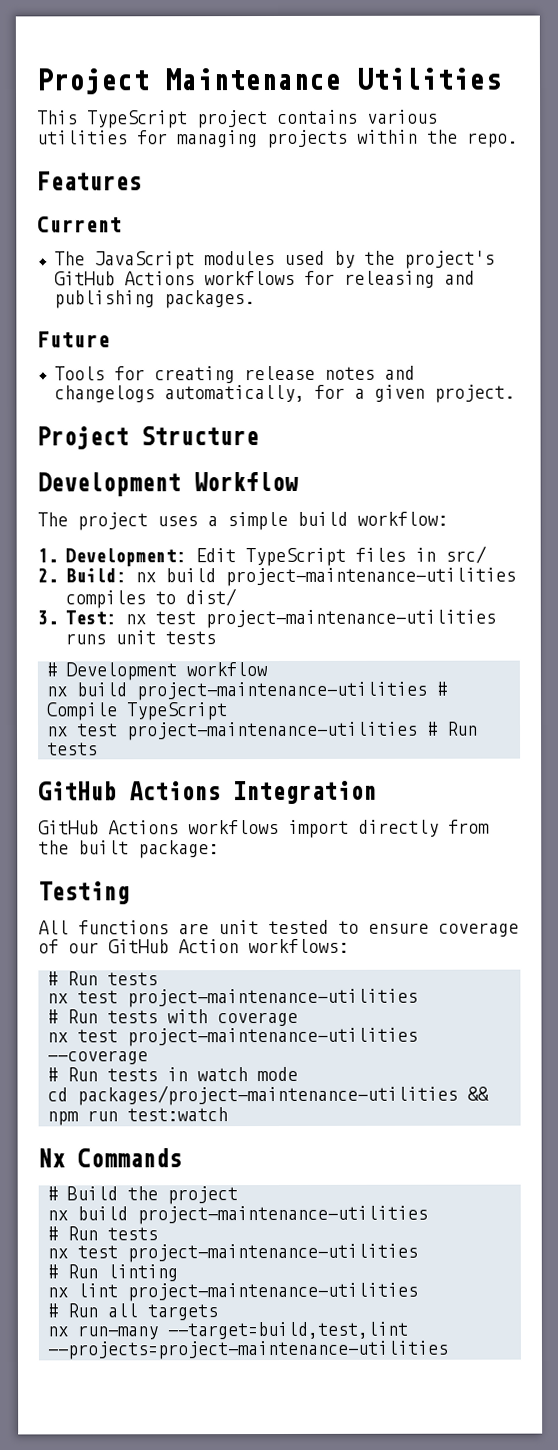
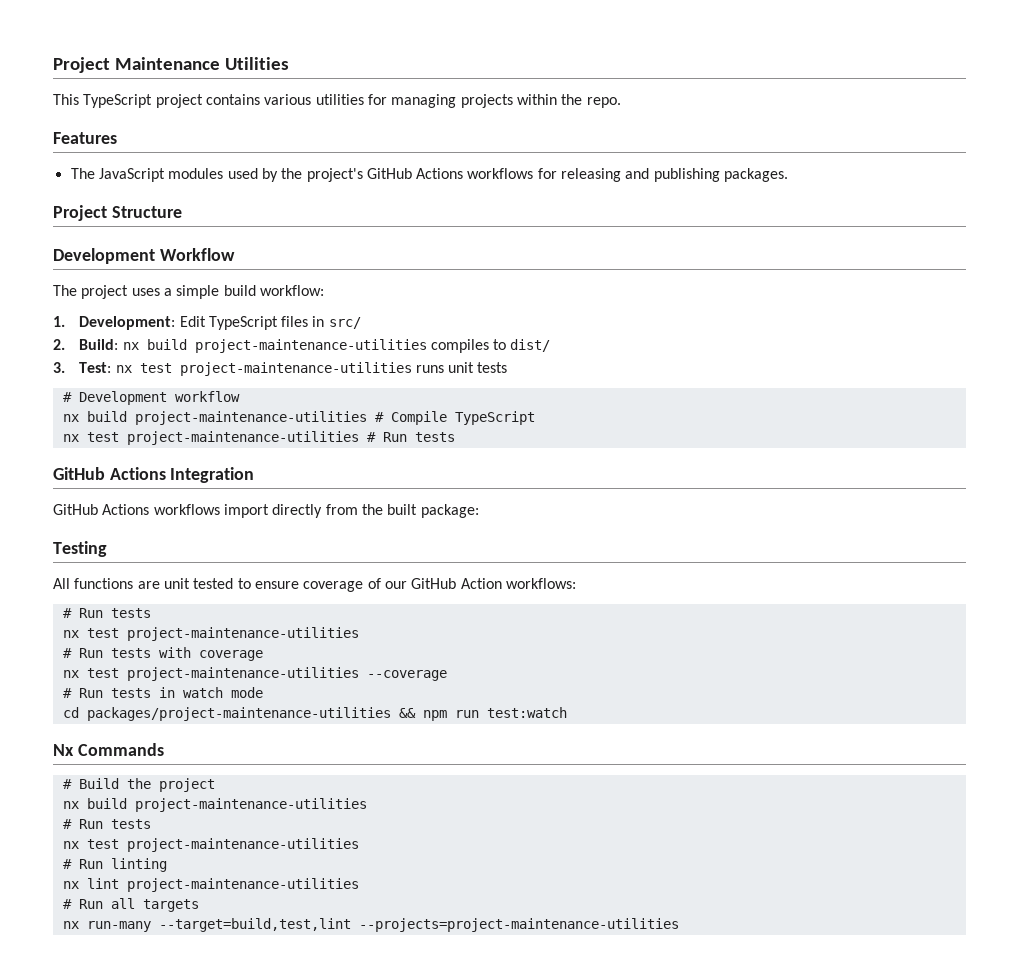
- Current
- Future
- Tools for creating release notes and changelogs automatically, for a given project.

